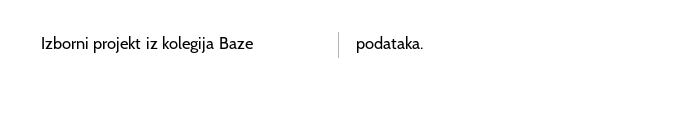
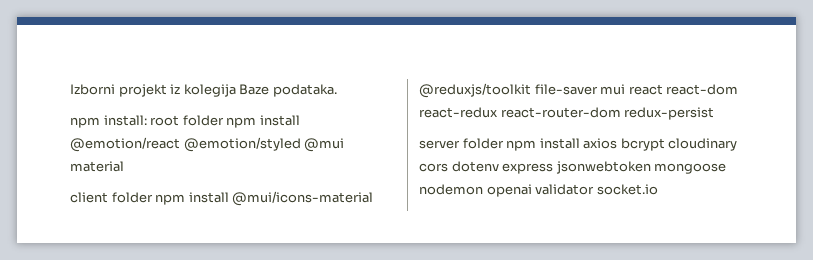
+ npm install: root folder npm install @emotion/react @emotion/styled @mui material
+ client folder npm install @mui/icons-material @reduxjs/toolkit file-saver mui react react-dom react-redux react-router-dom redux-persist
+ server folder npm install axios bcrypt cloudinary cors dotenv express jsonwebtoken mongoose nodemon openai validator socket.io

